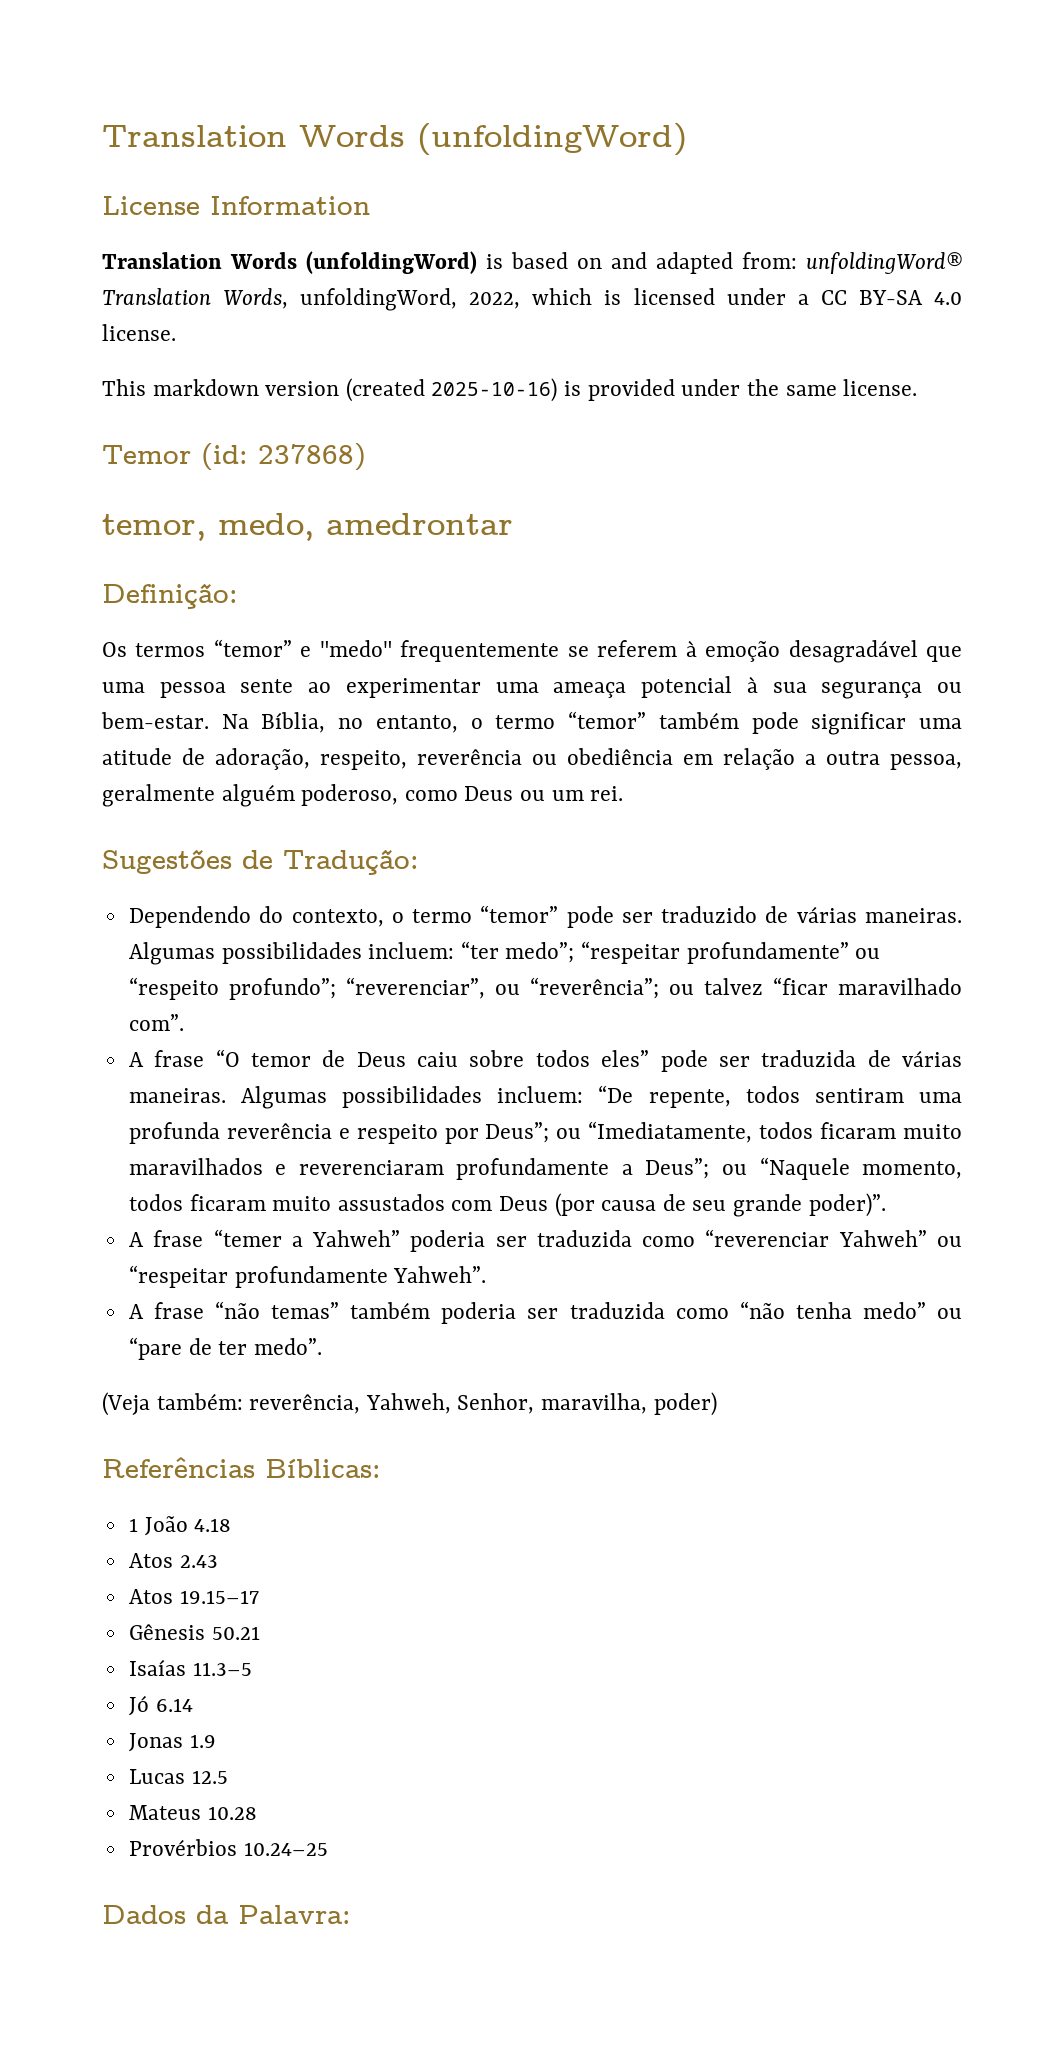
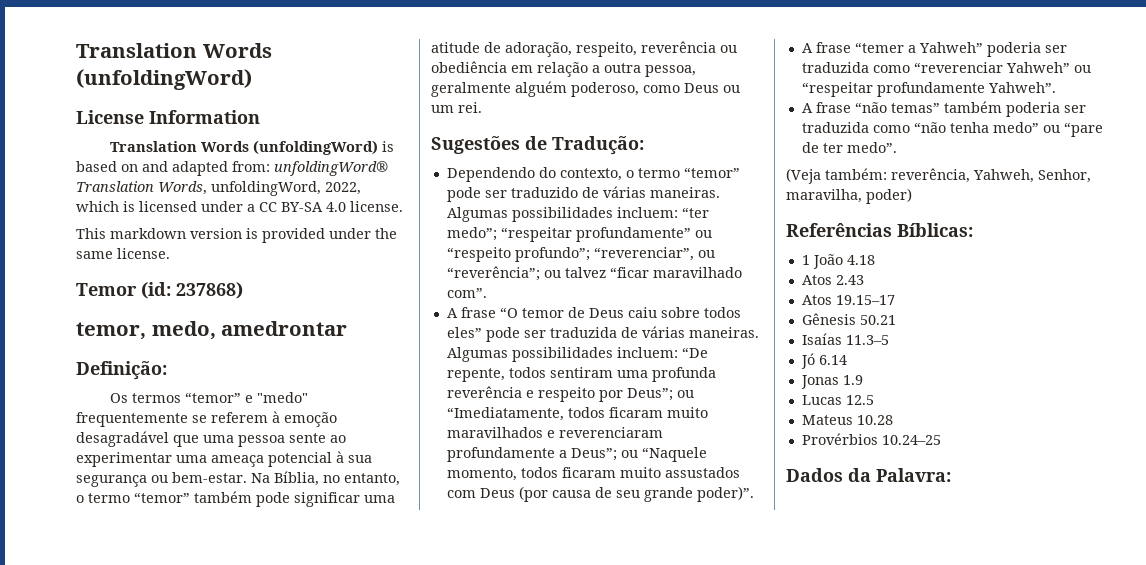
- This markdown version (created 2025-10-16) is provided under the same license.
+ This markdown version is provided under the same license.

